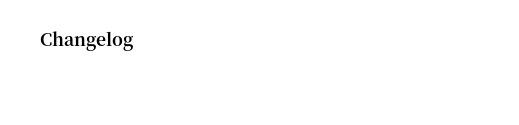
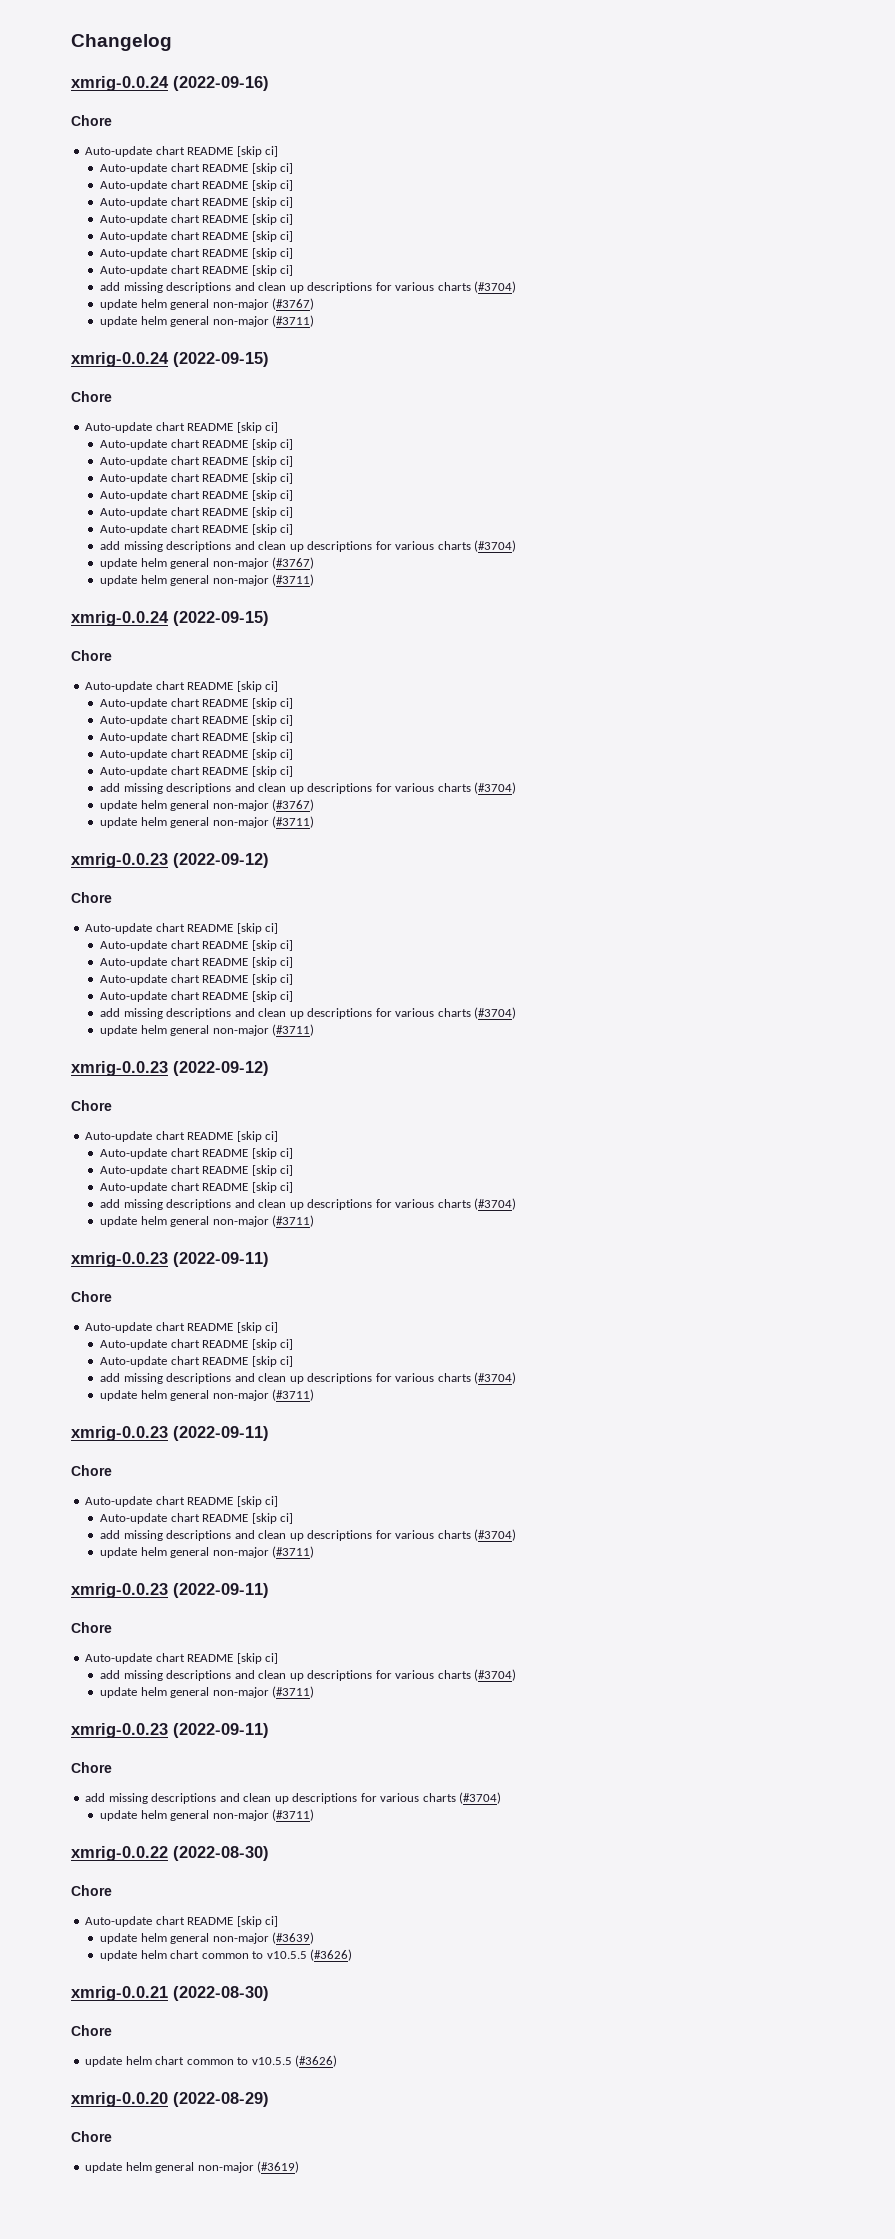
+ xmrig-0.0.24 (2022-09-16)
+ Chore
+ Auto-update chart README [skip ci]
+ Auto-update chart README [skip ci]
+ Auto-update chart README [skip ci]
+ Auto-update chart README [skip ci]
+ Auto-update chart README [skip ci]
+ Auto-update chart README [skip ci]
+ Auto-update chart README [skip ci]
+ Auto-update chart README [skip ci]
+ add missing descriptions and clean up descriptions for various charts (#3704)
+ update helm general non-major (#3767)
+ update helm general non-major (#3711)
+ xmrig-0.0.24 (2022-09-15)
+ Chore
+ Auto-update chart README [skip ci]
+ Auto-update chart README [skip ci]
+ Auto-update chart README [skip ci]
+ Auto-update chart README [skip ci]
+ Auto-update chart README [skip ci]
+ Auto-update chart README [skip ci]
+ Auto-update chart README [skip ci]
+ add missing descriptions and clean up descriptions for various charts (#3704)
+ update helm general non-major (#3767)
+ update helm general non-major (#3711)
+ xmrig-0.0.24 (2022-09-15)
+ Chore
+ Auto-update chart README [skip ci]
+ Auto-update chart README [skip ci]
+ Auto-update chart README [skip ci]
+ Auto-update chart README [skip ci]
+ Auto-update chart README [skip ci]
+ Auto-update chart README [skip ci]
+ add missing descriptions and clean up descriptions for various charts (#3704)
+ update helm general non-major (#3767)
+ update helm general non-major (#3711)
+ xmrig-0.0.23 (2022-09-12)
+ Chore
+ Auto-update chart README [skip ci]
+ Auto-update chart README [skip ci]
+ Auto-update chart README [skip ci]
+ Auto-update chart README [skip ci]
+ Auto-update chart README [skip ci]
+ add missing descriptions and clean up descriptions for various charts (#3704)
+ update helm general non-major (#3711)
+ xmrig-0.0.23 (2022-09-12)
+ Chore
+ Auto-update chart README [skip ci]
+ Auto-update chart README [skip ci]
+ Auto-update chart README [skip ci]
+ Auto-update chart README [skip ci]
+ add missing descriptions and clean up descriptions for various charts (#3704)
+ update helm general non-major (#3711)
+ xmrig-0.0.23 (2022-09-11)
+ Chore
+ Auto-update chart README [skip ci]
+ Auto-update chart README [skip ci]
+ Auto-update chart README [skip ci]
+ add missing descriptions and clean up descriptions for various charts (#3704)
+ update helm general non-major (#3711)
+ xmrig-0.0.23 (2022-09-11)
+ Chore
+ Auto-update chart README [skip ci]
+ Auto-update chart README [skip ci]
+ add missing descriptions and clean up descriptions for various charts (#3704)
+ update helm general non-major (#3711)
+ xmrig-0.0.23 (2022-09-11)
+ Chore
+ Auto-update chart README [skip ci]
+ add missing descriptions and clean up descriptions for various charts (#3704)
+ update helm general non-major (#3711)
+ xmrig-0.0.23 (2022-09-11)
+ Chore
+ add missing descriptions and clean up descriptions for various charts (#3704)
+ update helm general non-major (#3711)
+ xmrig-0.0.22 (2022-08-30)
+ Chore
+ Auto-update chart README [skip ci]
+ update helm general non-major (#3639)
+ update helm chart common to v10.5.5 (#3626)
+ xmrig-0.0.21 (2022-08-30)
+ Chore
+ update helm chart common to v10.5.5 (#3626)
+ xmrig-0.0.20 (2022-08-29)
+ Chore
+ update helm general non-major (#3619)

